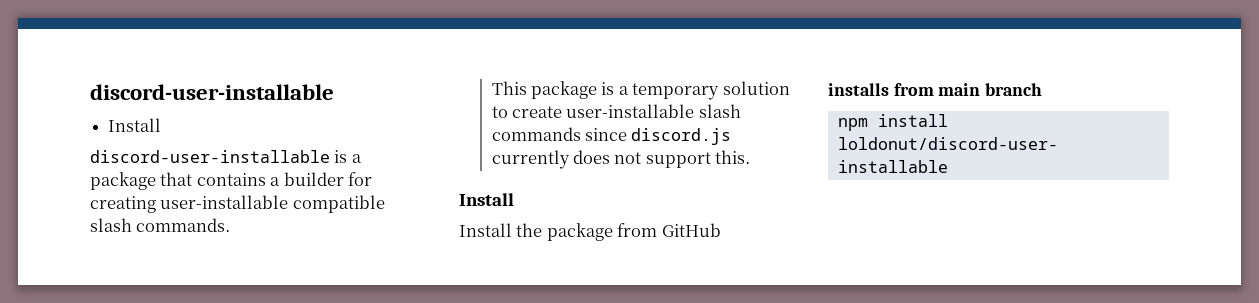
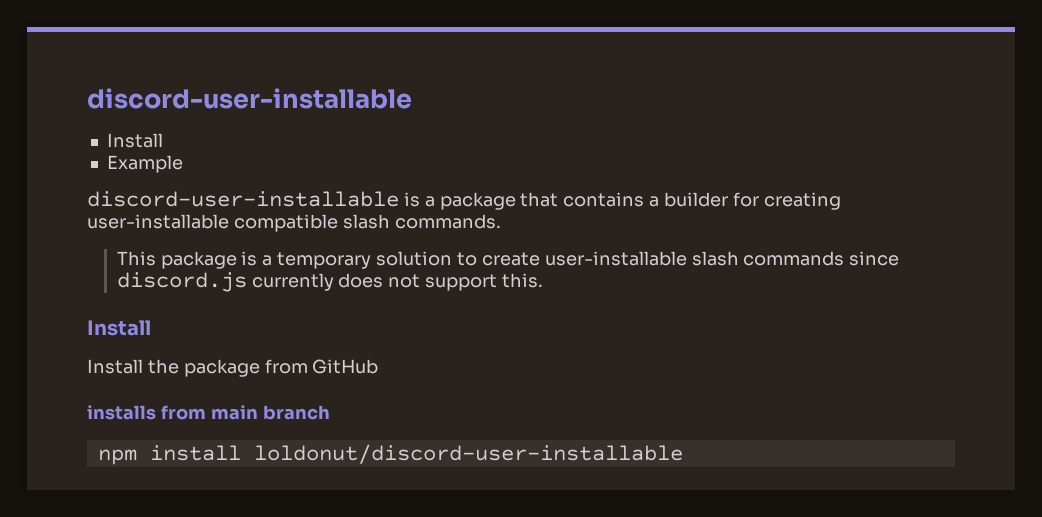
+ Example

